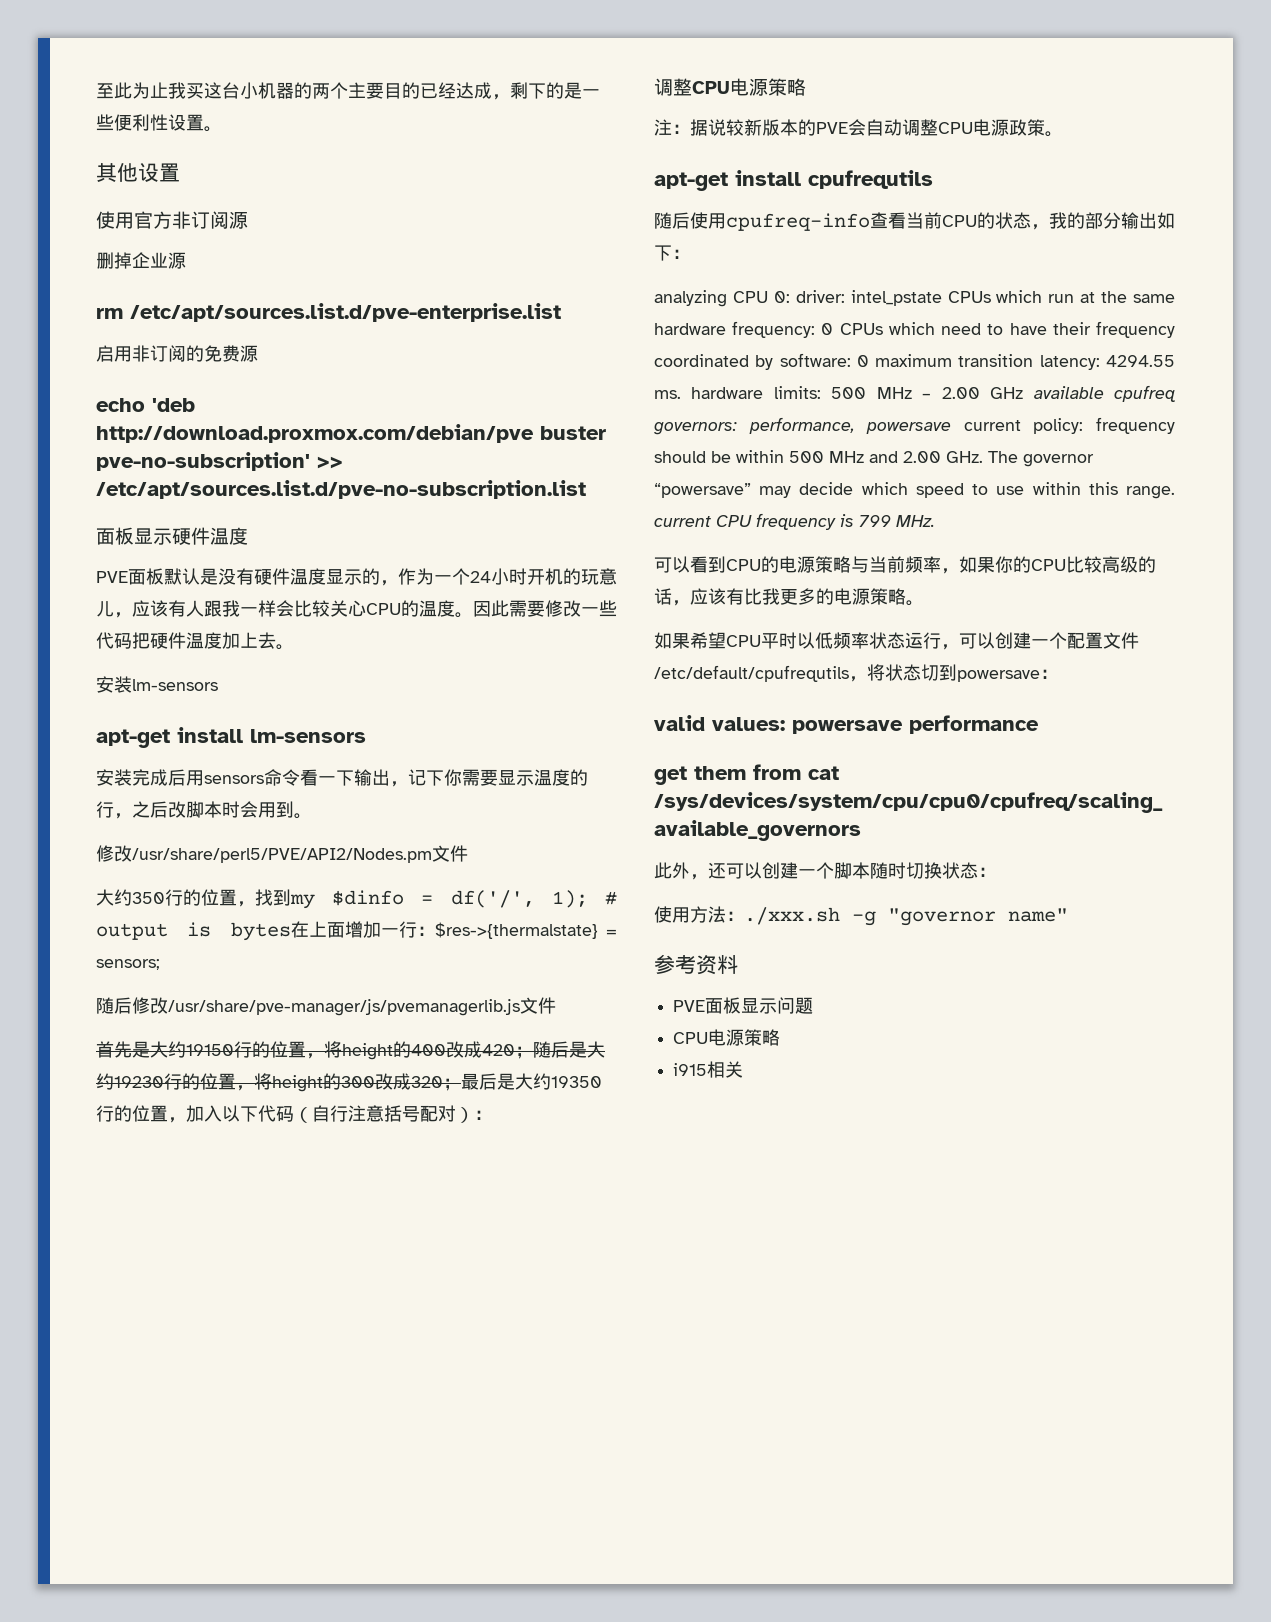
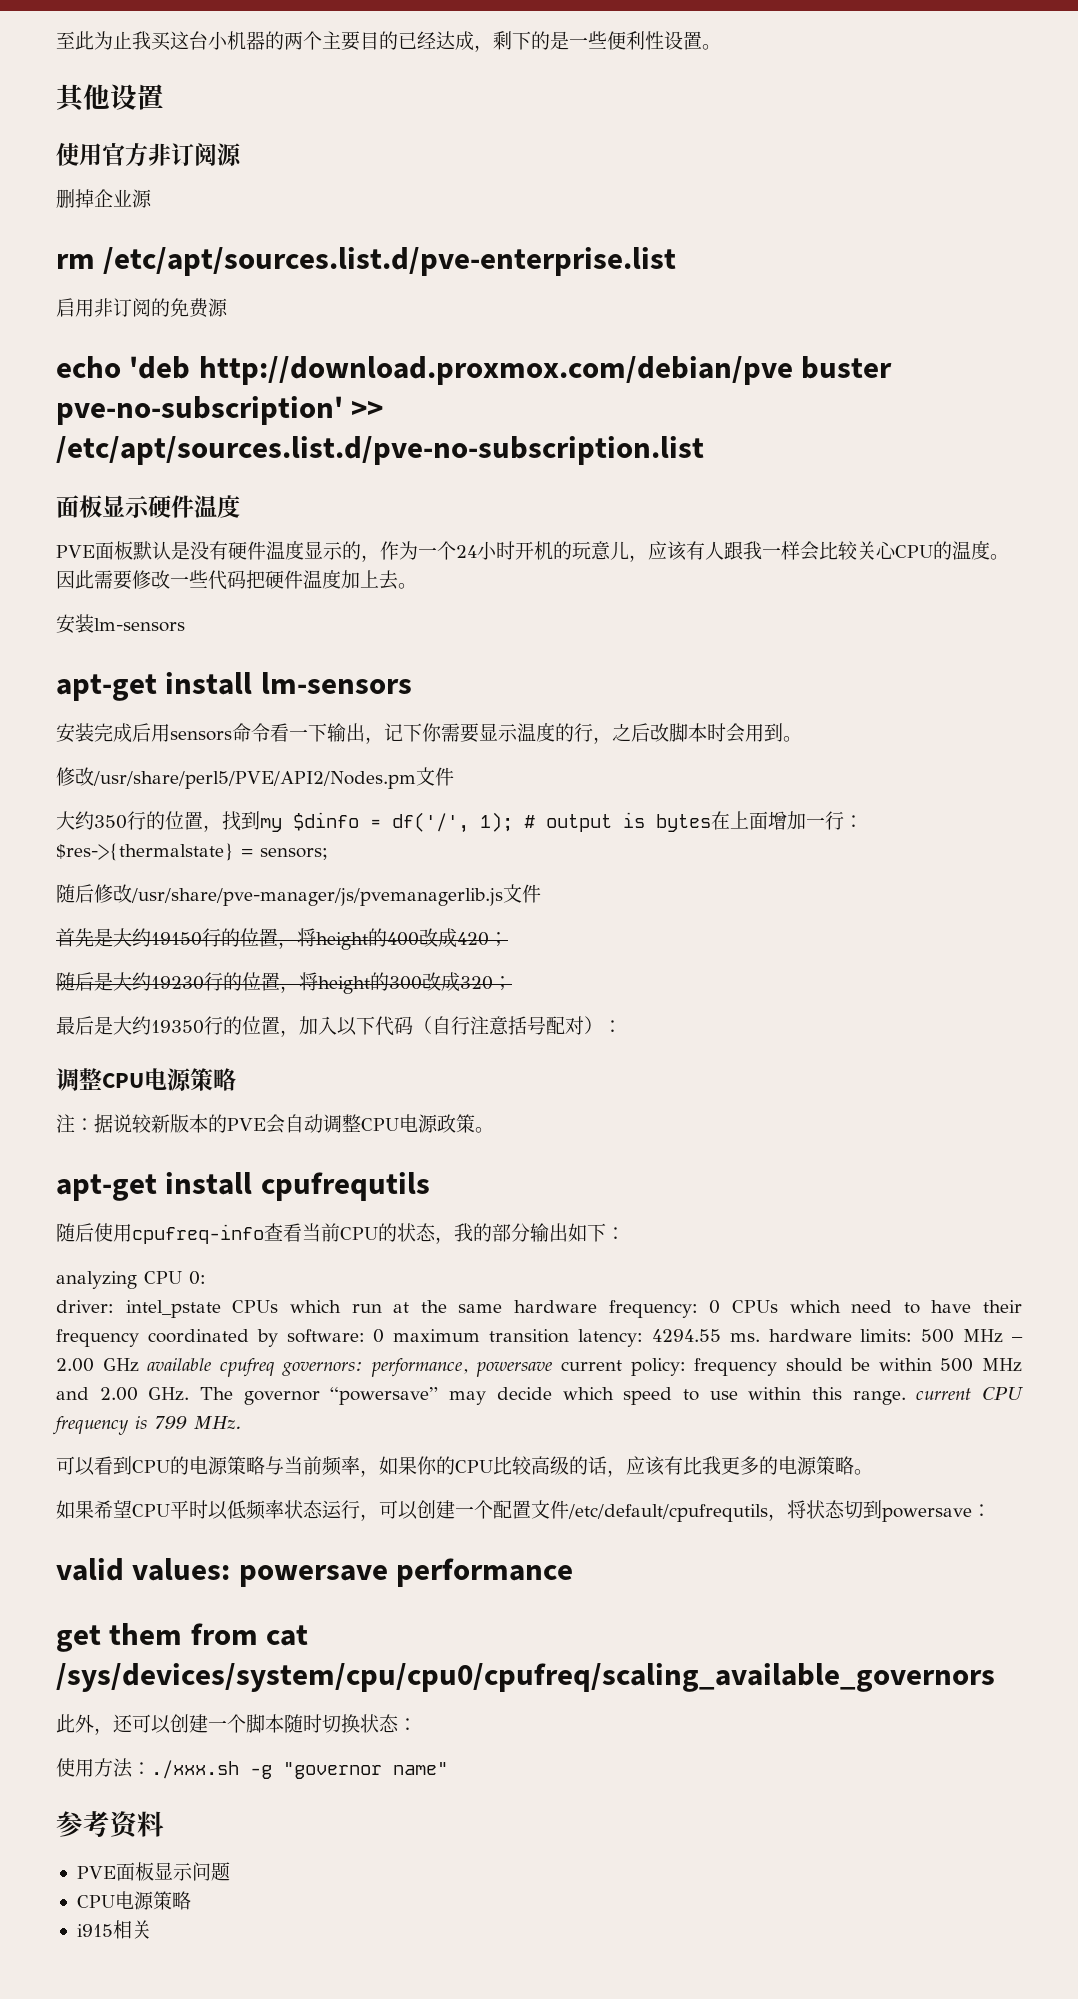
- 首先是大约19150行的位置，将height的400改成420；随后是大约19230行的位置，将height的300改成320；最后是大约19350行的位置，加入以下代码（自行注意括号配对）：
+ 首先是大约19150行的位置，将height的400改成420；
+ 随后是大约19230行的位置，将height的300改成320；
+ 最后是大约19350行的位置，加入以下代码（自行注意括号配对）：
- analyzing CPU 0: driver:
+ analyzing CPU 0:
+ driver:

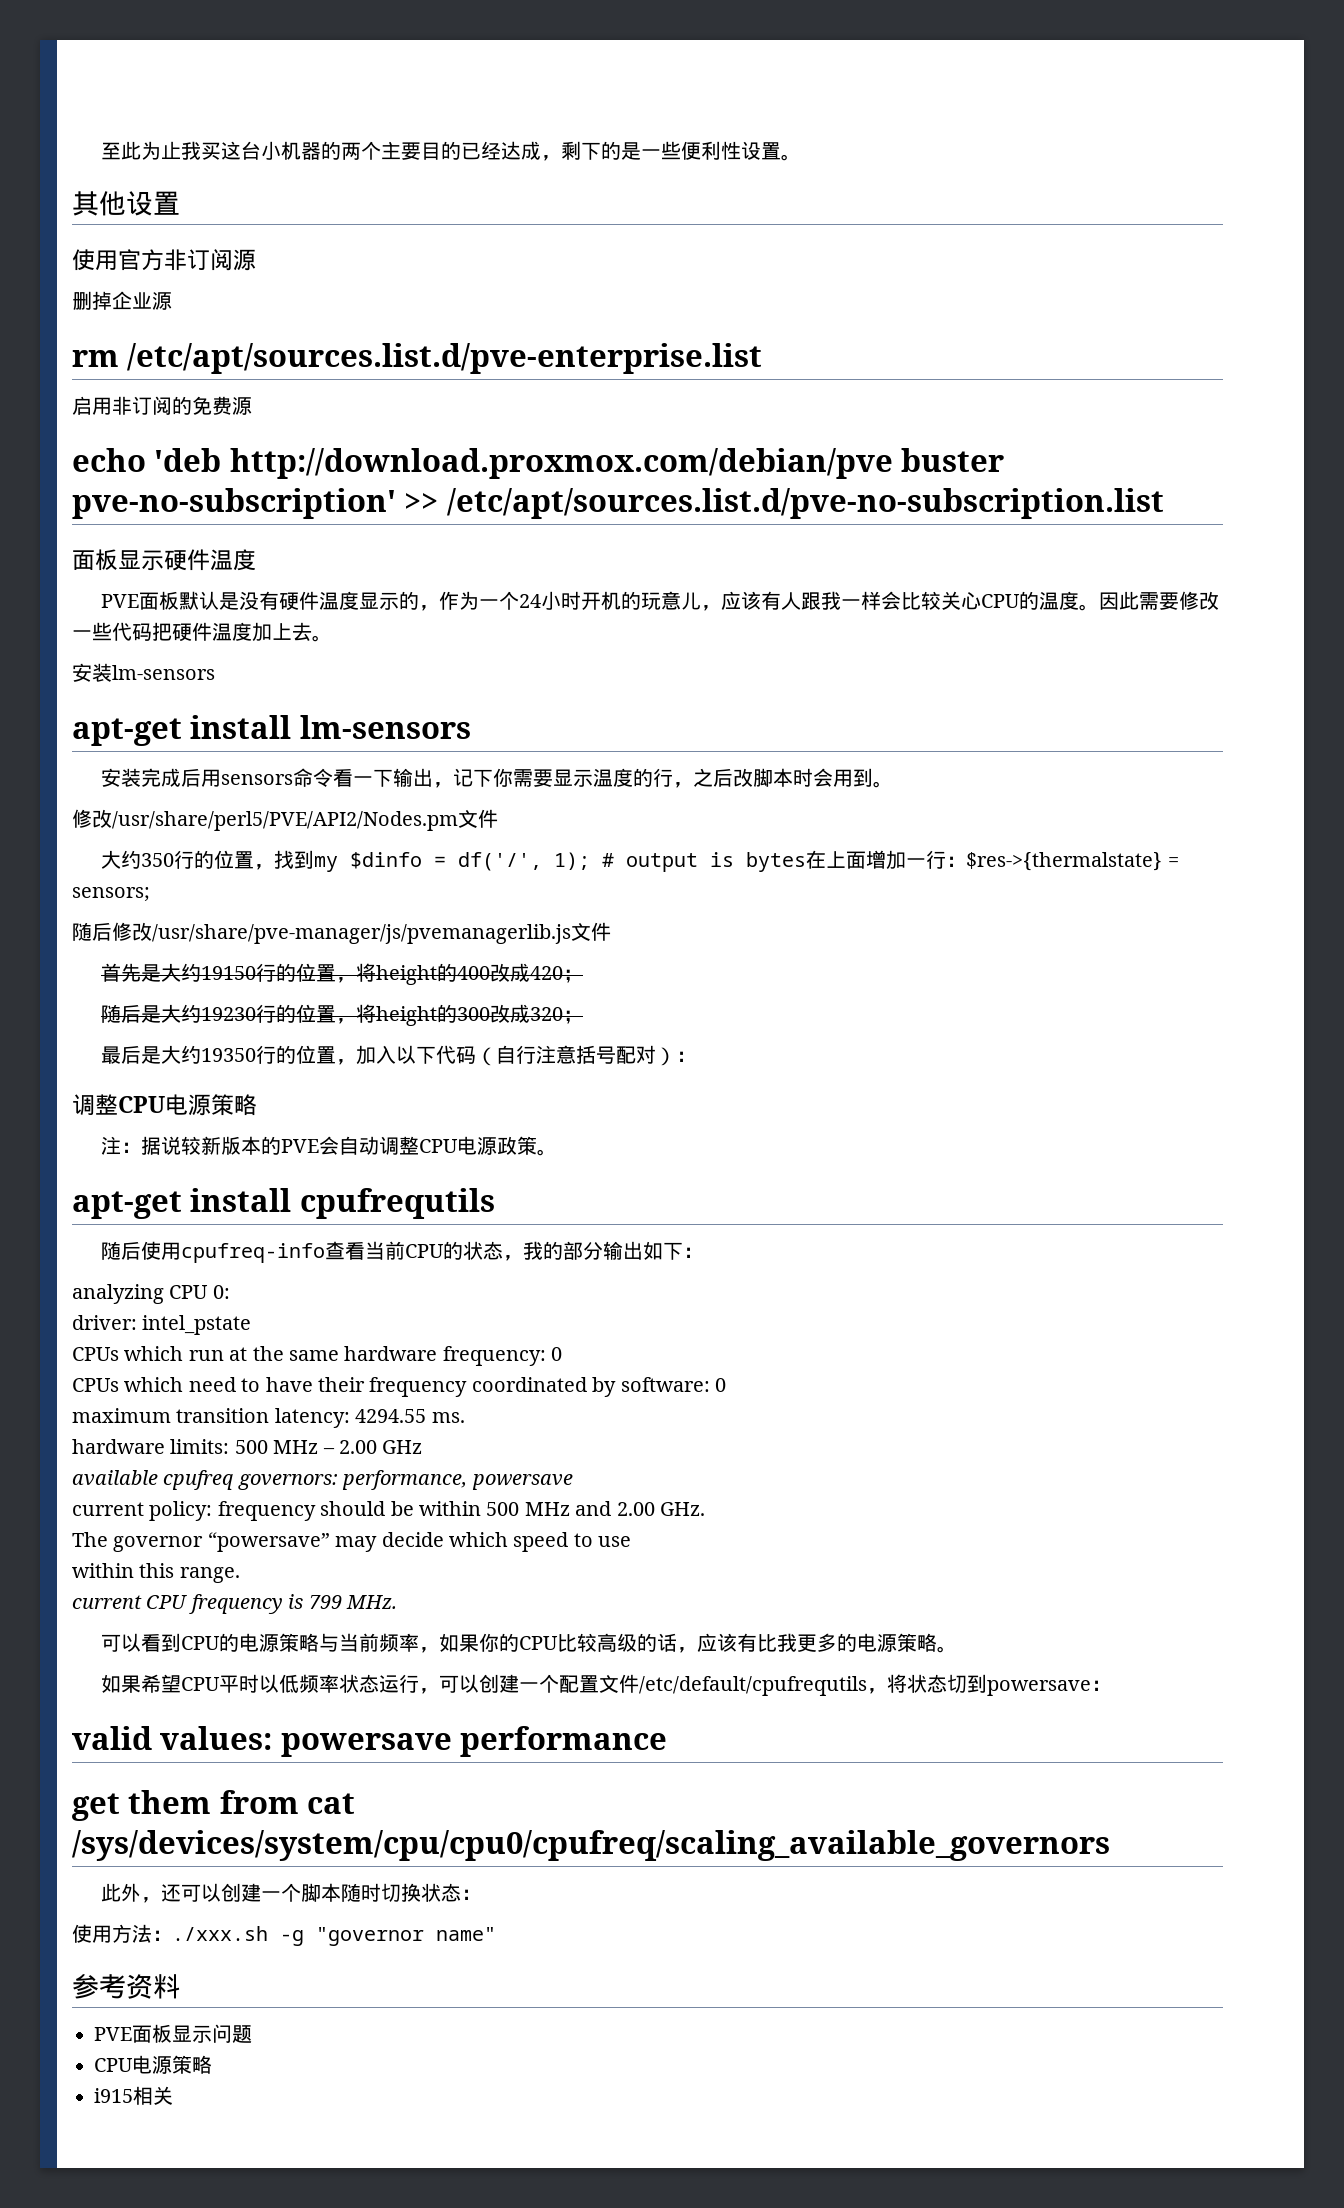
- intel_pstate CPUs which run at the same hardware frequency: 0 CPUs which need to have their frequency coordinated by software: 0 maximum transition latency:
+ intel_pstate
+ CPUs which run at the same hardware frequency: 0
+ CPUs which need to have their frequency coordinated by software: 0
+ maximum transition latency:
- 4294.55 ms. hardware limits:
+ 4294.55 ms.
+ hardware limits:
- 500 MHz – 2.00 GHz available cpufreq governors:
+ 500 MHz – 2.00 GHz
+ available cpufreq governors:
- performance, powersave current policy:
+ performance, powersave
+ current policy:
- frequency should be within 500 MHz and 2.00 GHz. The governor “powersave” may decide which speed to use within this range. current CPU frequency is 799 MHz.
+ frequency should be within 500 MHz and 2.00 GHz.
+ The governor “powersave” may decide which speed to use
+ within this range.
+ current CPU frequency is 799 MHz.

